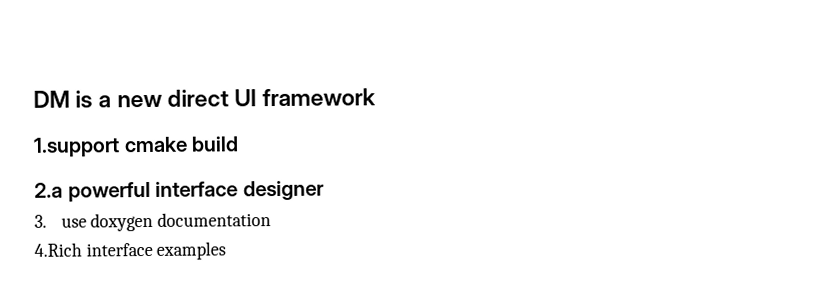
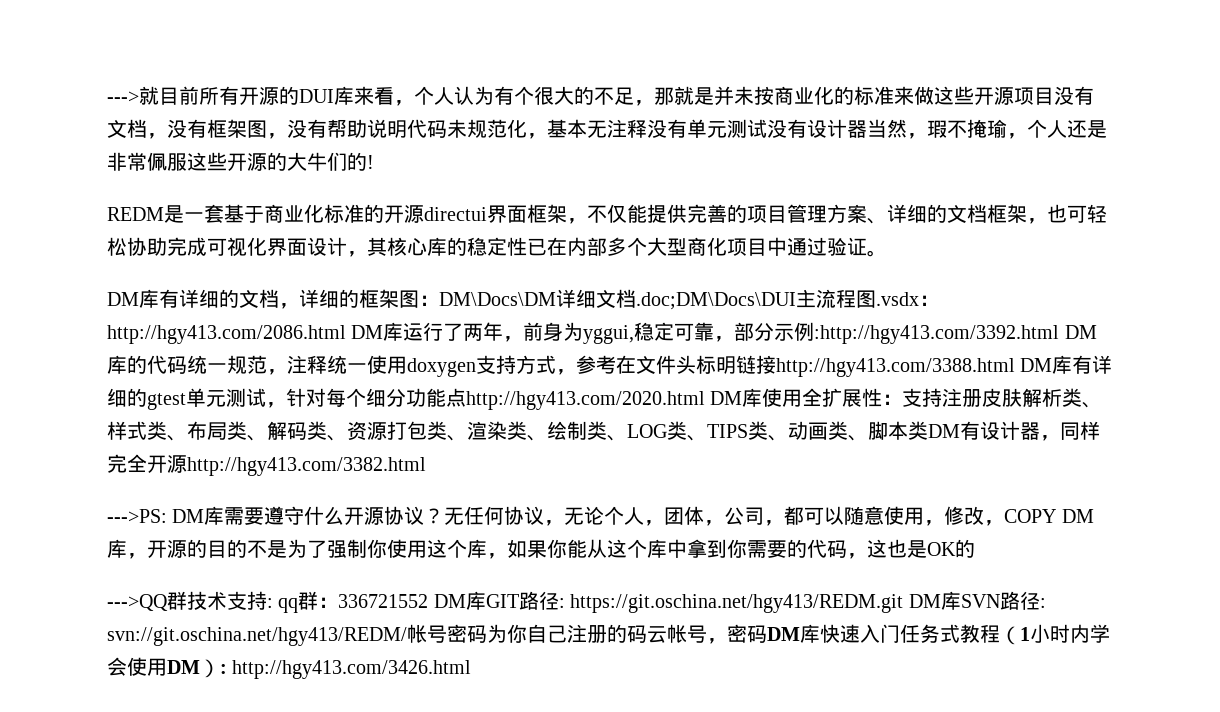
- DM is a new direct UI framework
- 1.support cmake build
- 2.a powerful interface designer
- 3. use doxygen documentation
- 4.Rich interface examples
+ --->就目前所有开源的DUI库来看，个人认为有个很大的不足，那就是并未按商业化的标准来做这些开源项目没有文档，没有框架图，没有帮助说明代码未规范化，基本无注释没有单元测试没有设计器当然，瑕不掩瑜，个人还是非常佩服这些开源的大牛们的!
+ REDM是一套基于商业化标准的开源directui界面框架，不仅能提供完善的项目管理方案、详细的文档框架，也可轻松协助完成可视化界面设计，其核心库的稳定性已在内部多个大型商化项目中通过验证。
+ DM库有详细的文档，详细的框架图：DM\Docs\DM详细文档.doc;DM\Docs\DUI主流程图.vsdx：http://hgy413.com/2086.html DM库运行了两年，前身为yggui,稳定可靠，部分示例:http://hgy413.com/3392.html DM库的代码统一规范，注释统一使用doxygen支持方式，参考在文件头标明链接http://hgy413.com/3388.html DM库有详细的gtest单元测试，针对每个细分功能点http://hgy413.com/2020.html DM库使用全扩展性：支持注册皮肤解析类、样式类、布局类、解码类、资源打包类、渲染类、绘制类、LOG类、TIPS类、动画类、脚本类DM有设计器，同样完全开源http://hgy413.com/3382.html
+ --->PS: DM库需要遵守什么开源协议？无任何协议，无论个人，团体，公司，都可以随意使用，修改，COPY DM库，开源的目的不是为了强制你使用这个库，如果你能从这个库中拿到你需要的代码，这也是OK的
+ --->QQ群技术支持: qq群：336721552 DM库GIT路径: https://git.oschina.net/hgy413/REDM.git DM库SVN路径: svn://git.oschina.net/hgy413/REDM/帐号密码为你自己注册的码云帐号，密码DM库快速入门任务式教程（1小时内学会使用DM）: http://hgy413.com/3426.html

